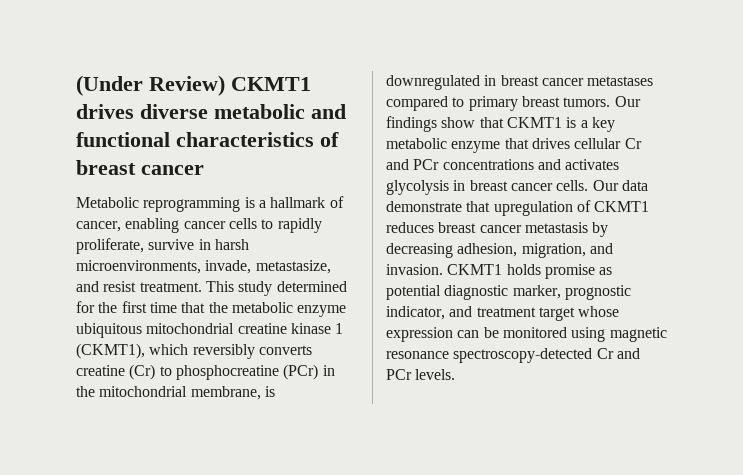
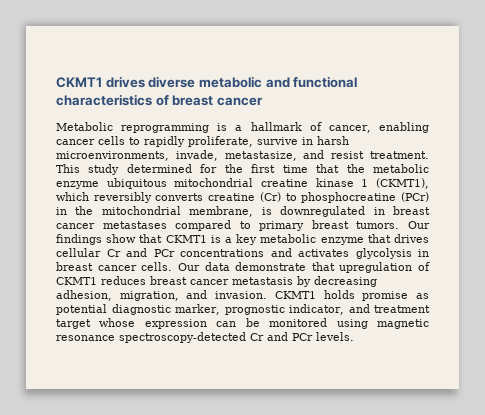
- (Under Review) CKMT1 drives diverse metabolic and functional characteristics of breast cancer
+ CKMT1 drives diverse metabolic and functional characteristics of breast cancer

